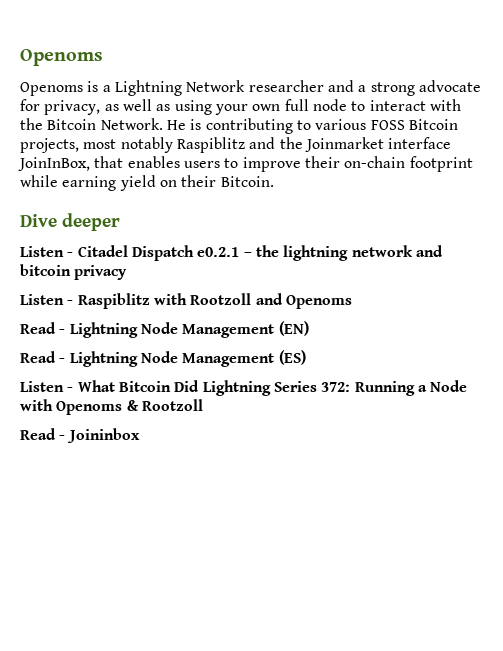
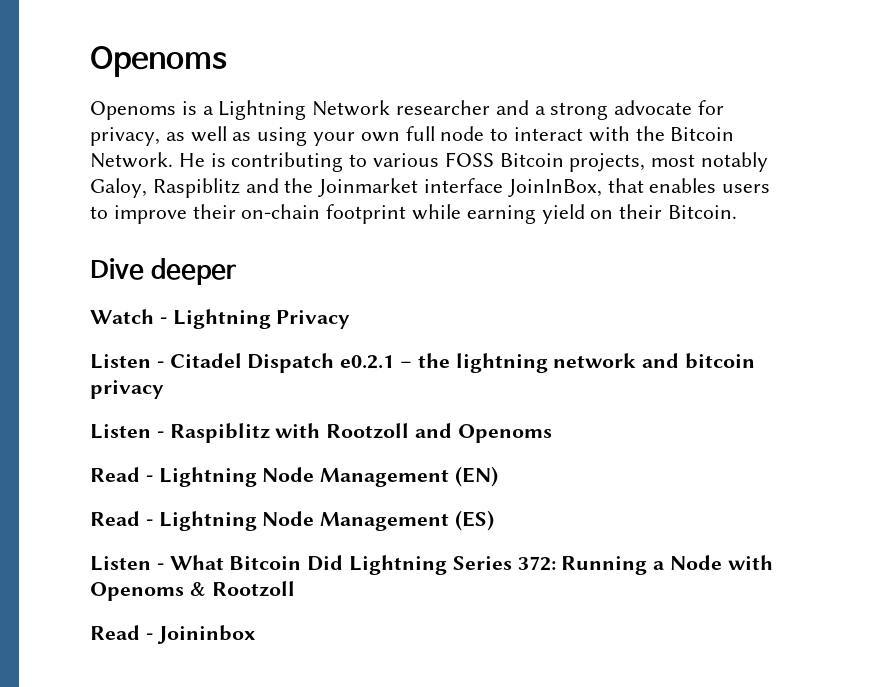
- He is contributing to various FOSS Bitcoin projects, most notably Raspiblitz and the Joinmarket interface JoinInBox, that enables users to improve their on-chain footprint while earning yield on their Bitcoin.
+ He is contributing to various FOSS Bitcoin projects, most notably Galoy, Raspiblitz and the Joinmarket interface JoinInBox, that enables users to improve their on-chain footprint while earning yield on their Bitcoin.
+ Watch - Lightning Privacy

